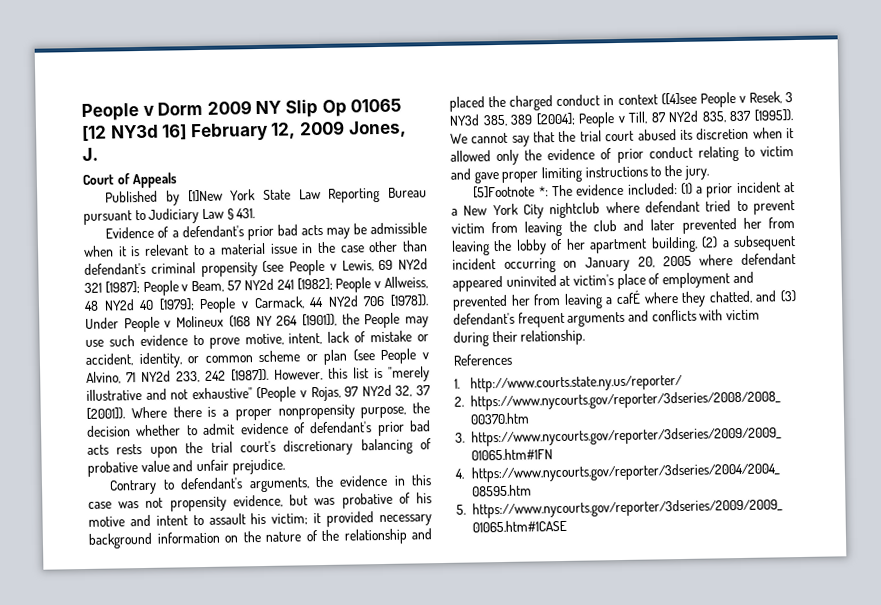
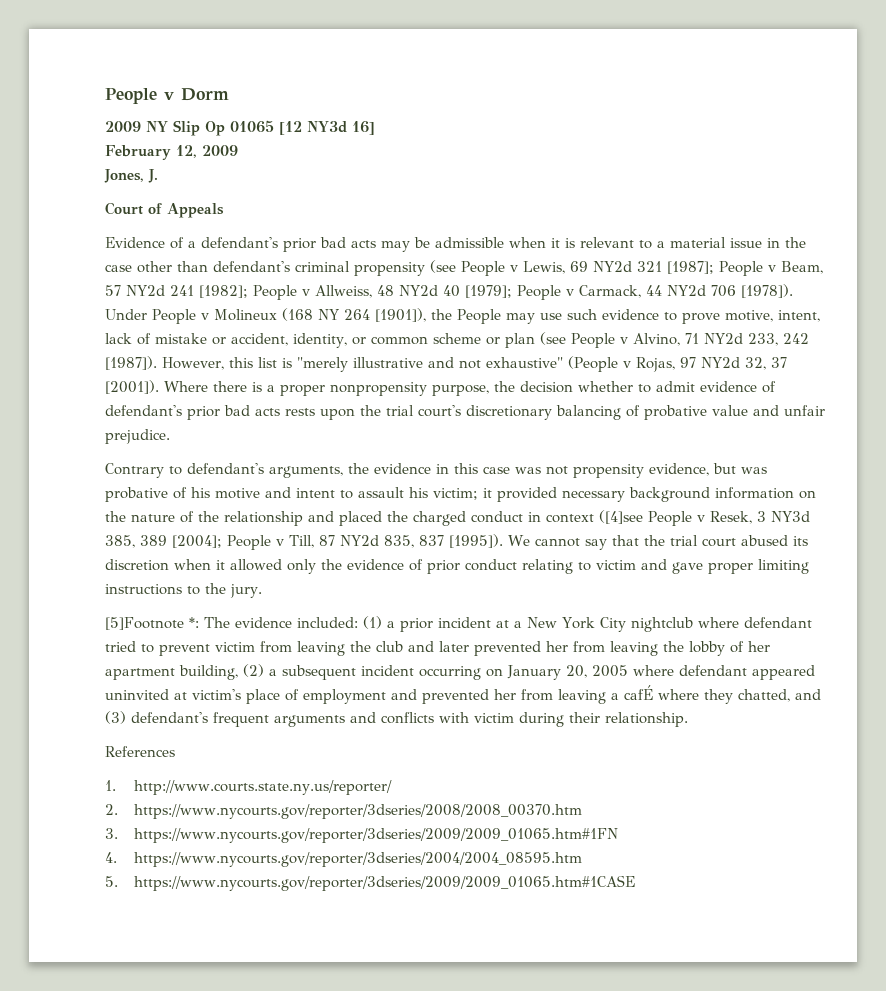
- People v Dorm 2009 NY Slip Op 01065 [12 NY3d 16] February 12, 2009 Jones, J.
+ People v Dorm
+ 2009 NY Slip Op 01065 [12 NY3d 16]
+ February 12, 2009
+ Jones, J.
- Published by [1]New York State Law Reporting Bureau pursuant to Judiciary Law § 431.

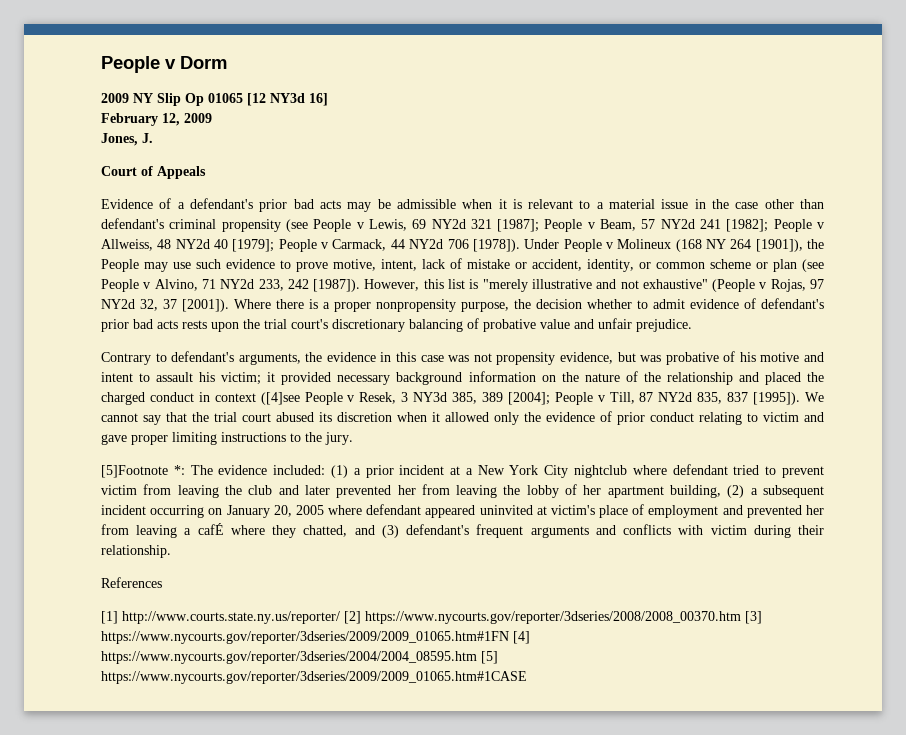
- 1. http://www.courts.state.ny.us/reporter/
- 2. https://www.nycourts.gov/reporter/3dseries/2008/2008_00370.htm
- 3. https://www.nycourts.gov/reporter/3dseries/2009/2009_01065.htm#1FN
- 4. https://www.nycourts.gov/reporter/3dseries/2004/2004_08595.htm
- 5. https://www.nycourts.gov/reporter/3dseries/2009/2009_01065.htm#1CASE
+ [1] http://www.courts.state.ny.us/reporter/ [2] https://www.nycourts.gov/reporter/3dseries/2008/2008_00370.htm [3] https://www.nycourts.gov/reporter/3dseries/2009/2009_01065.htm#1FN [4] https://www.nycourts.gov/reporter/3dseries/2004/2004_08595.htm [5] https://www.nycourts.gov/reporter/3dseries/2009/2009_01065.htm#1CASE

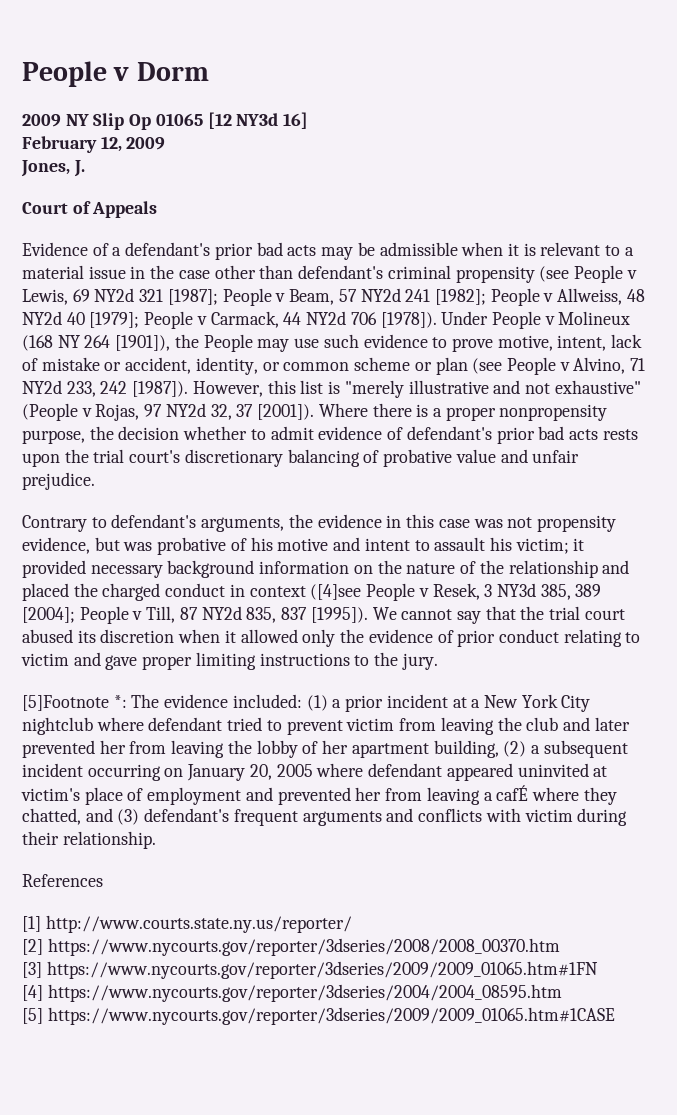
- [1] http://www.courts.state.ny.us/reporter/ [2] https://www.nycourts.gov/reporter/3dseries/2008/2008_00370.htm [3] https://www.nycourts.gov/reporter/3dseries/2009/2009_01065.htm#1FN [4] https://www.nycourts.gov/reporter/3dseries/2004/2004_08595.htm [5] https://www.nycourts.gov/reporter/3dseries/2009/2009_01065.htm#1CASE
+ [1] http://www.courts.state.ny.us/reporter/
+ [2] https://www.nycourts.gov/reporter/3dseries/2008/2008_00370.htm
+ [3] https://www.nycourts.gov/reporter/3dseries/2009/2009_01065.htm#1FN
+ [4] https://www.nycourts.gov/reporter/3dseries/2004/2004_08595.htm
+ [5] https://www.nycourts.gov/reporter/3dseries/2009/2009_01065.htm#1CASE

